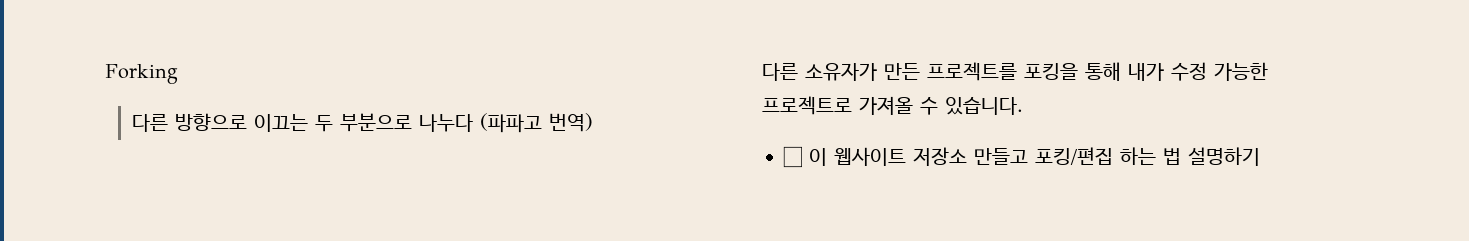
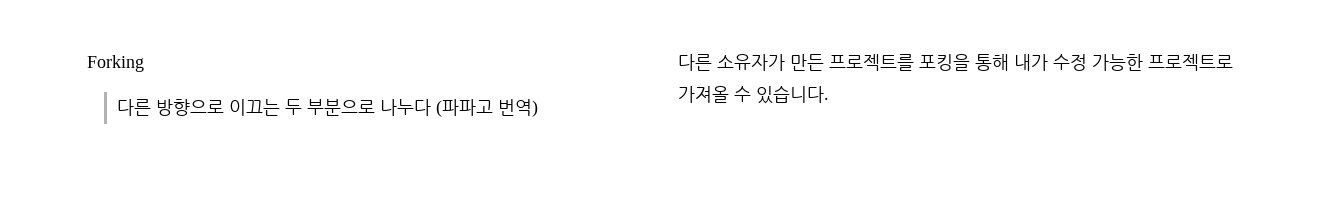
- ☐ 이 웹사이트 저장소 만들고 포킹/편집 하는 법 설명하기

